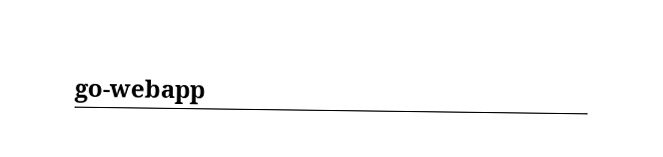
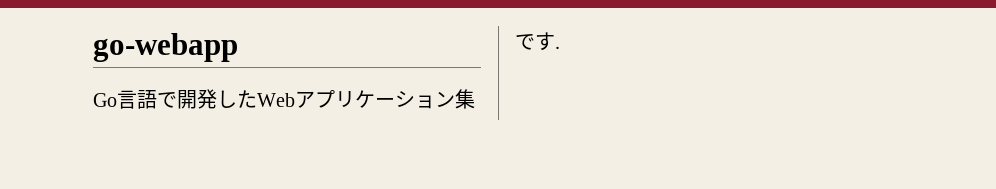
+ Go言語で開発したWebアプリケーション集です.

